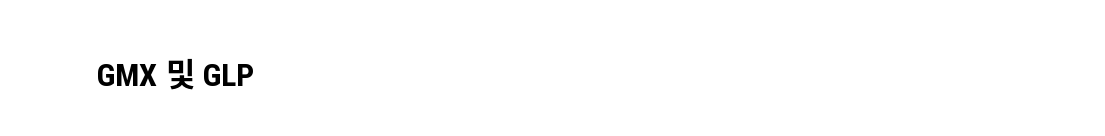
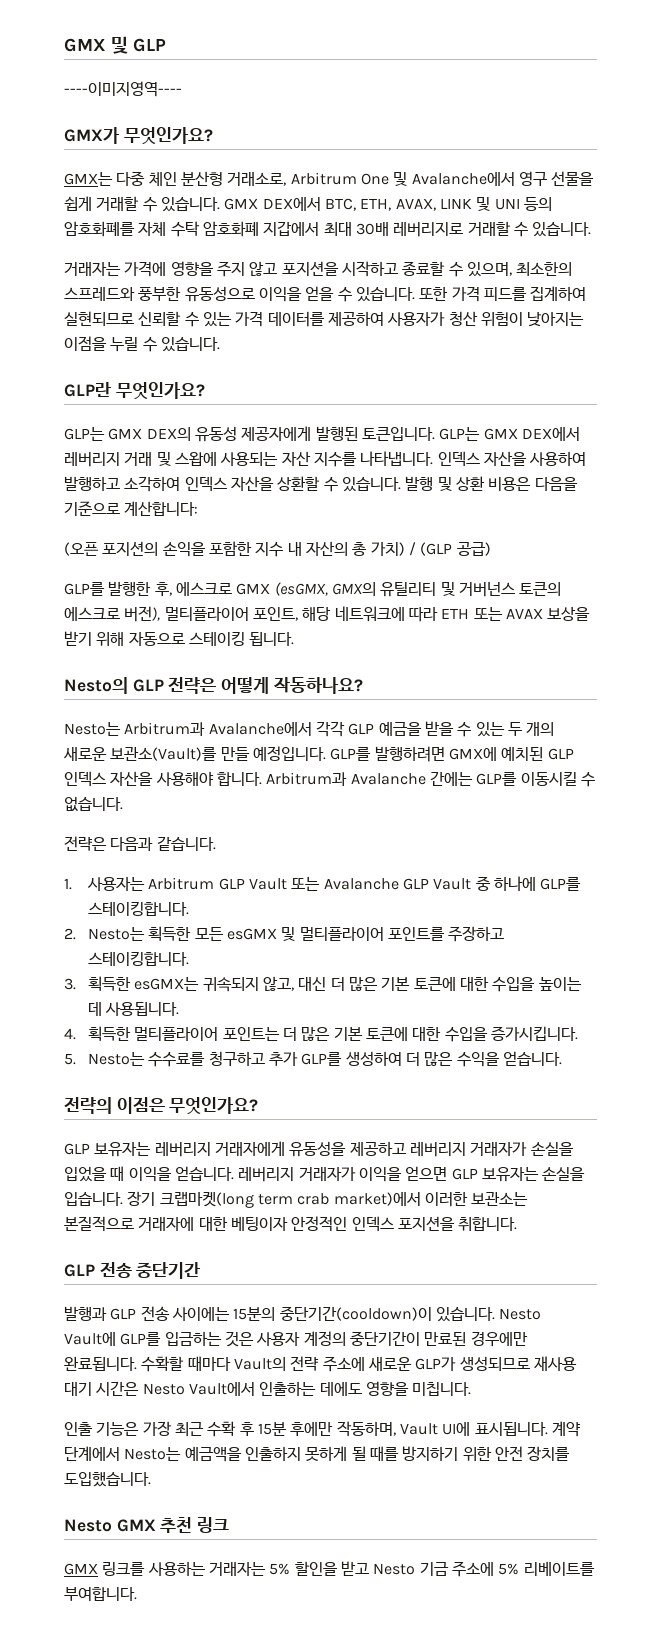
+ ----이미지영역----
+ GMX가 무엇인가요?
+ GMX는 다중 체인 분산형 거래소로, Arbitrum One 및 Avalanche에서 영구 선물을 쉽게 거래할 수 있습니다. GMX DEX에서 BTC, ETH, AVAX, LINK 및 UNI 등의 암호화폐를 자체 수탁 암호화폐 지갑에서 최대 30배 레버리지로 거래할 수 있습니다.
+ 거래자는 가격에 영향을 주지 않고 포지션을 시작하고 종료할 수 있으며, 최소한의 스프레드와 풍부한 유동성으로 이익을 얻을 수 있습니다. 또한 가격 피드를 집계하여 실현되므로 신뢰할 수 있는 가격 데이터를 제공하여 사용자가 청산 위험이 낮아지는 이점을 누릴 수 있습니다.
+ GLP란 무엇인가요?
+ GLP는 GMX DEX의 유동성 제공자에게 발행된 토큰입니다. GLP는 GMX DEX에서 레버리지 거래 및 스왑에 사용되는 자산 지수를 나타냅니다. 인덱스 자산을 사용하여 발행하고 소각하여 인덱스 자산을 상환할 수 있습니다. 발행 및 상환 비용은 다음을 기준으로 계산합니다:
+ (오픈 포지션의 손익을 포함한 지수 내 자산의 총 가치) / (GLP 공급)
+ GLP를 발행한 후, 에스크로 GMX (esGMX, GMX의 유틸리티 및 거버넌스 토큰의 에스크로 버전), 멀티플라이어 포인트, 해당 네트워크에 따라 ETH 또는 AVAX 보상을 받기 위해 자동으로 스테이킹 됩니다.
+ Nesto의 GLP 전략은 어떻게 작동하나요?
+ Nesto는 Arbitrum과 Avalanche에서 각각 GLP 예금을 받을 수 있는 두 개의 새로운 보관소(Vault)를 만들 예정입니다. GLP를 발행하려면 GMX에 예치된 GLP 인덱스 자산을 사용해야 합니다. Arbitrum과 Avalanche 간에는 GLP를 이동시킬 수 없습니다.
+ 전략은 다음과 같습니다.
+ 1. 사용자는 Arbitrum GLP Vault 또는 Avalanche GLP Vault 중 하나에 GLP를 스테이킹합니다.
+ 2. Nesto는 획득한 모든 esGMX 및 멀티플라이어 포인트를 주장하고 스테이킹합니다.
+ 3. 획득한 esGMX는 귀속되지 않고, 대신 더 많은 기본 토큰에 대한 수입을 높이는 데 사용됩니다.
+ 4. 획득한 멀티플라이어 포인트는 더 많은 기본 토큰에 대한 수입을 증가시킵니다.
+ 5. Nesto는 수수료를 청구하고 추가 GLP를 생성하여 더 많은 수익을 얻습니다.
+ 전략의 이점은 무엇인가요?
+ GLP 보유자는 레버리지 거래자에게 유동성을 제공하고 레버리지 거래자가 손실을 입었을 때 이익을 얻습니다. 레버리지 거래자가 이익을 얻으면 GLP 보유자는 손실을 입습니다. 장기 크랩마켓(long term crab market)에서 이러한 보관소는 본질적으로 거래자에 대한 베팅이자 안정적인 인덱스 포지션을 취합니다.
+ GLP 전송 중단기간
+ 발행과 GLP 전송 사이에는 15분의 중단기간(cooldown)이 있습니다. Nesto Vault에 GLP를 입금하는 것은 사용자 계정의 중단기간이 만료된 경우에만 완료됩니다. 수확할 때마다 Vault의 전략 주소에 새로운 GLP가 생성되므로 재사용 대기 시간은 Nesto Vault에서 인출하는 데에도 영향을 미칩니다.
+ 인출 기능은 가장 최근 수확 후 15분 후에만 작동하며, Vault UI에 표시됩니다. 계약 단계에서 Nesto는 예금액을 인출하지 못하게 될 때를 방지하기 위한 안전 장치를 도입했습니다.
+ Nesto GMX 추천 링크
+ GMX 링크를 사용하는 거래자는 5% 할인을 받고 Nesto 기금 주소에 5% 리베이트를 부여합니다.

